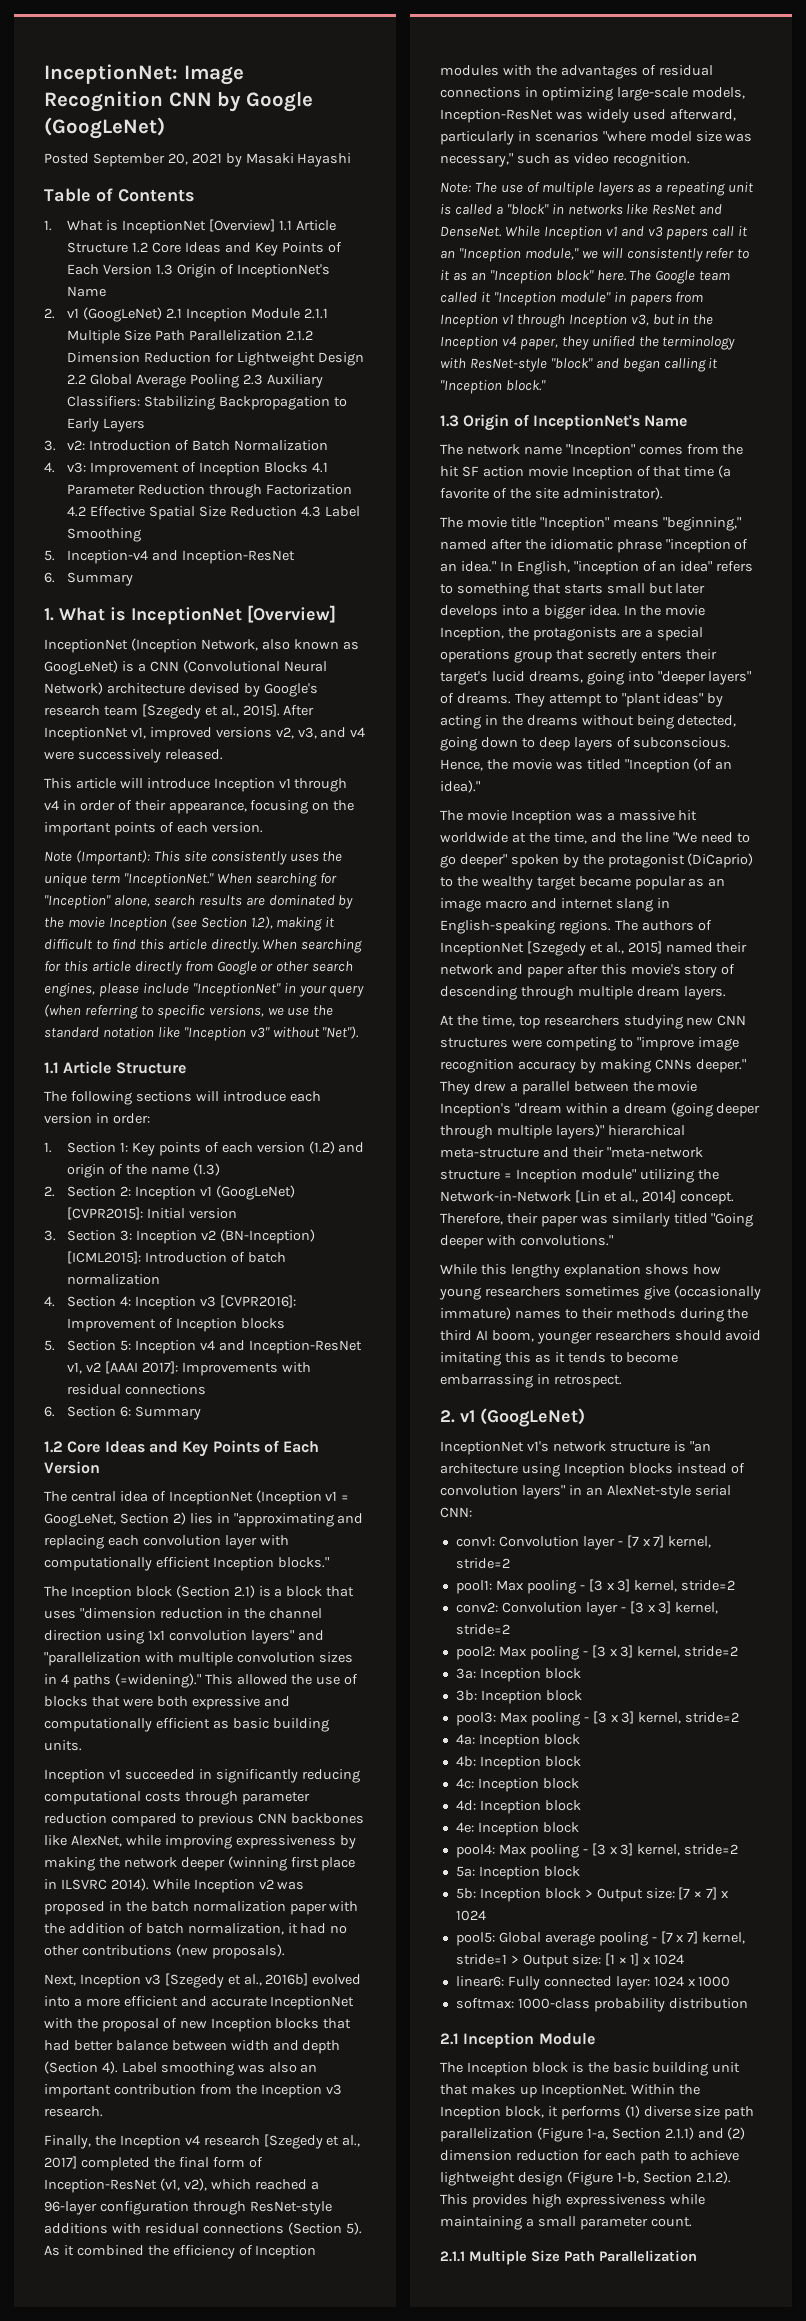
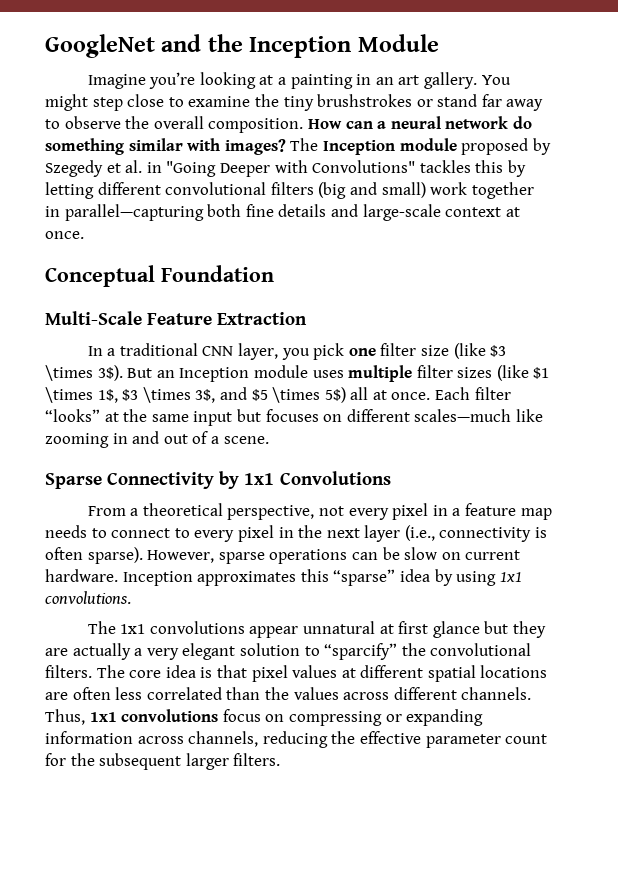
- InceptionNet: Image Recognition CNN by Google (GoogLeNet)
- Posted September 20, 2021 by Masaki Hayashi
- Table of Contents
- 1. What is InceptionNet [Overview] 1.1 Article Structure 1.2 Core Ideas and Key Points of Each Version 1.3 Origin of InceptionNet's Name
- 2. v1 (GoogLeNet) 2.1 Inception Module 2.1.1 Multiple Size Path Parallelization 2.1.2 Dimension Reduction for Lightweight Design 2.2 Global Average Pooling 2.3 Auxiliary Classifiers: Stabilizing Backpropagation to Early Layers
- 3. v2: Introduction of Batch Normalization
- 4. v3: Improvement of Inception Blocks 4.1 Parameter Reduction through Factorization 4.2 Effective Spatial Size Reduction 4.3 Label Smoothing
- 5. Inception-v4 and Inception-ResNet
- 6. Summary
- 1. What is InceptionNet [Overview]
- InceptionNet (Inception Network, also known as GoogLeNet) is a CNN (Convolutional Neural Network) architecture devised by Google's research team [Szegedy et al., 2015]. After InceptionNet v1, improved versions v2, v3, and v4 were successively released.
- This article will introduce Inception v1 through v4 in order of their appearance, focusing on the important points of each version.
- Note (Important): This site consistently uses the unique term "InceptionNet." When searching for "Inception" alone, search results are dominated by the movie Inception (see Section 1.2), making it difficult to find this article directly. When searching for this article directly from Google or other search engines, please include "InceptionNet" in your query (when referring to specific versions, we use the standard notation like "Inception v3" without "Net").
- 1.1 Article Structure
- The following sections will introduce each version in order:
- 1. Section 1: Key points of each version (1.2) and origin of the name (1.3)
- 2. Section 2: Inception v1 (GoogLeNet) [CVPR2015]: Initial version
- 3. Section 3: Inception v2 (BN-Inception) [ICML2015]: Introduction of batch normalization
- 4. Section 4: Inception v3 [CVPR2016]: Improvement of Inception blocks
- 5. Section 5: Inception v4 and Inception-ResNet v1, v2 [AAAI 2017]: Improvements with residual connections
- 6. Section 6: Summary
- 1.2 Core Ideas and Key Points of Each Version
- The central idea of InceptionNet (Inception v1 = GoogLeNet, Section 2) lies in "approximating and replacing each convolution layer with computationally efficient Inception blocks."
- The Inception block (Section 2.1) is a block that uses "dimension reduction in the channel direction using 1x1 convolution layers" and "parallelization with multiple convolution sizes in 4 paths (=widening)." This allowed the use of blocks that were both expressive and computationally efficient as basic building units.
- Inception v1 succeeded in significantly reducing computational costs through parameter reduction compared to previous CNN backbones like AlexNet, while improving expressiveness by making the network deeper (winning first place in ILSVRC 2014). While Inception v2 was proposed in the batch normalization paper with the addition of batch normalization, it had no other contributions (new proposals).
- Next, Inception v3 [Szegedy et al., 2016b] evolved into a more efficient and accurate InceptionNet with the proposal of new Inception blocks that had better balance between width and depth (Section 4). Label smoothing was also an important contribution from the Inception v3 research.
- Finally, the Inception v4 research [Szegedy et al., 2017] completed the final form of Inception-ResNet (v1, v2), which reached a 96-layer configuration through ResNet-style additions with residual connections (Section 5). As it combined the efficiency of Inception modules with the advantages of residual connections in optimizing large-scale models, Inception-ResNet was widely used afterward, particularly in scenarios "where model size was necessary," such as video recognition.
- Note: The use of multiple layers as a repeating unit is called a "block" in networks like ResNet and DenseNet. While Inception v1 and v3 papers call it an "Inception module," we will consistently refer to it as an "Inception block" here. The Google team called it "Inception module" in papers from Inception v1 through Inception v3, but in the Inception v4 paper, they unified the terminology with ResNet-style "block" and began calling it "Inception block."
- 1.3 Origin of InceptionNet's Name
- The network name "Inception" comes from the hit SF action movie Inception of that time (a favorite of the site administrator).
- The movie title "Inception" means "beginning," named after the idiomatic phrase "inception of an idea." In English, "inception of an idea" refers to something that starts small but later develops into a bigger idea. In the movie Inception, the protagonists are a special operations group that secretly enters their target's lucid dreams, going into "deeper layers" of dreams. They attempt to "plant ideas" by acting in the dreams without being detected, going down to deep layers of subconscious. Hence, the movie was titled "Inception (of an idea)."
- The movie Inception was a massive hit worldwide at the time, and the line "We need to go deeper" spoken by the protagonist (DiCaprio) to the wealthy target became popular as an image macro and internet slang in English-speaking regions. The authors of InceptionNet [Szegedy et al., 2015] named their network and paper after this movie's story of descending through multiple dream layers.
- At the time, top researchers studying new CNN structures were competing to "improve image recognition accuracy by making CNNs deeper." They drew a parallel between the movie Inception's "dream within a dream (going deeper through multiple layers)" hierarchical meta-structure and their "meta-network structure = Inception module" utilizing the Network-in-Network [Lin et al., 2014] concept. Therefore, their paper was similarly titled "Going deeper with convolutions."
- While this lengthy explanation shows how young researchers sometimes give (occasionally immature) names to their methods during the third AI boom, younger researchers should avoid imitating this as it tends to become embarrassing in retrospect.
- 2. v1 (GoogLeNet)
- InceptionNet v1's network structure is "an architecture using Inception blocks instead of convolution layers" in an AlexNet-style serial CNN:
- conv1: Convolution layer - [7 x 7] kernel, stride=2
- pool1: Max pooling - [3 x 3] kernel, stride=2
- conv2: Convolution layer - [3 x 3] kernel, stride=2
- pool2: Max pooling - [3 x 3] kernel, stride=2
- 3a: Inception block
- 3b: Inception block
- pool3: Max pooling - [3 x 3] kernel, stride=2
- 4a: Inception block
- 4b: Inception block
- 4c: Inception block
- 4d: Inception block
- 4e: Inception block
- pool4: Max pooling - [3 x 3] kernel, stride=2
- 5a: Inception block
- 5b: Inception block > Output size: [7 × 7] x 1024
- pool5: Global average pooling - [7 x 7] kernel, stride=1 > Output size: [1 × 1] x 1024
- linear6: Fully connected layer: 1024 x 1000
- softmax: 1000-class probability distribution
- 2.1 Inception Module
- The Inception block is the basic building unit that makes up InceptionNet. Within the Inception block, it performs (1) diverse size path parallelization (Figure 1-a, Section 2.1.1) and (2) dimension reduction for each path to achieve lightweight design (Figure 1-b, Section 2.1.2). This provides high expressiveness while maintaining a small parameter count.
- 2.1.1 Multiple Size Path Parallelization
+ GoogleNet and the Inception Module
+ Imagine you’re looking at a painting in an art gallery. You might step close to examine the tiny brushstrokes or stand far away to observe the overall composition. How can a neural network do something similar with images? The Inception module proposed by Szegedy et al. in "Going Deeper with Convolutions" tackles this by letting different convolutional filters (big and small) work together in parallel—capturing both fine details and large-scale context at once.
+ Conceptual Foundation
+ Multi-Scale Feature Extraction
+ In a traditional CNN layer, you pick one filter size (like $3 \times 3$). But an Inception module uses multiple filter sizes (like $1 \times 1$, $3 \times 3$, and $5 \times 5$) all at once. Each filter “looks” at the same input but focuses on different scales—much like zooming in and out of a scene.
+ Sparse Connectivity by 1x1 Convolutions
+ From a theoretical perspective, not every pixel in a feature map needs to connect to every pixel in the next layer (i.e., connectivity is often sparse). However, sparse operations can be slow on current hardware. Inception approximates this “sparse” idea by using 1x1 convolutions.
+ The 1x1 convolutions appear unnatural at first glance but they are actually a very elegant solution to “sparcify” the convolutional filters. The core idea is that pixel values at different spatial locations are often less correlated than the values across different channels. Thus, 1x1 convolutions focus on compressing or expanding information across channels, reducing the effective parameter count for the subsequent larger filters.

